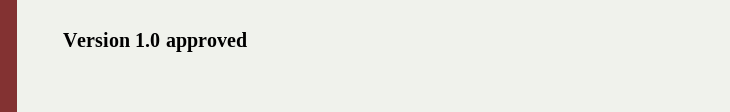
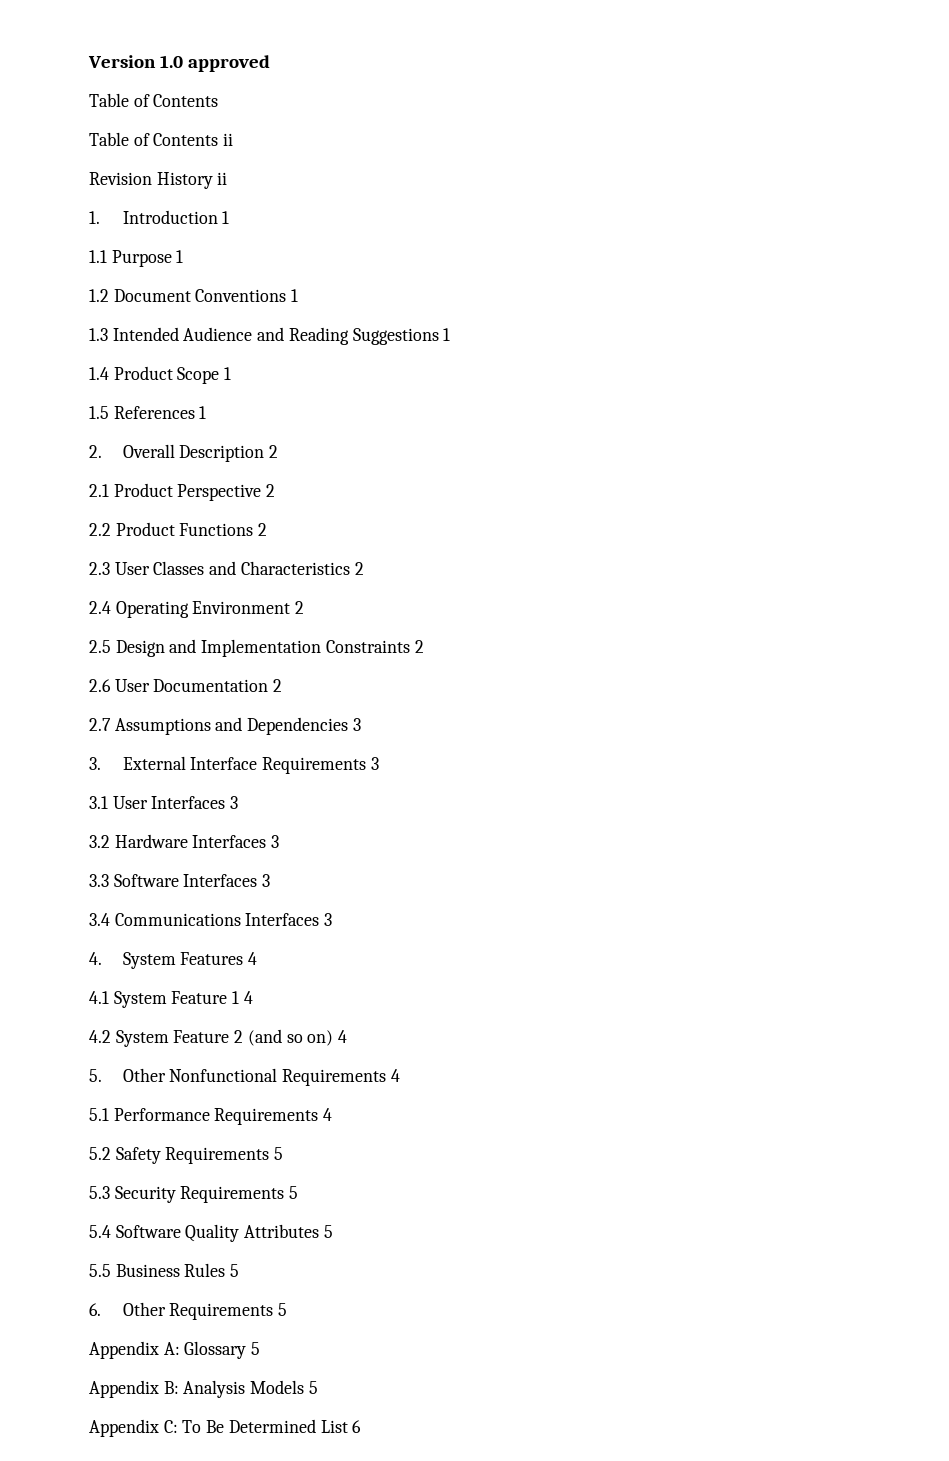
  Version 1.0 approved
+ Table of Contents
+ Table of Contents ii
+ Revision History ii
+ 1. Introduction 1
+ 1.1 Purpose 1
+ 1.2 Document Conventions 1
+ 1.3 Intended Audience and Reading Suggestions 1
+ 1.4 Product Scope 1
+ 1.5 References 1
+ 2. Overall Description 2
+ 2.1 Product Perspective 2
+ 2.2 Product Functions 2
+ 2.3 User Classes and Characteristics 2
+ 2.4 Operating Environment 2
+ 2.5 Design and Implementation Constraints 2
+ 2.6 User Documentation 2
+ 2.7 Assumptions and Dependencies 3
+ 3. External Interface Requirements 3
+ 3.1 User Interfaces 3
+ 3.2 Hardware Interfaces 3
+ 3.3 Software Interfaces 3
+ 3.4 Communications Interfaces 3
+ 4. System Features 4
+ 4.1 System Feature 1 4
+ 4.2 System Feature 2 (and so on) 4
+ 5. Other Nonfunctional Requirements 4
+ 5.1 Performance Requirements 4
+ 5.2 Safety Requirements 5
+ 5.3 Security Requirements 5
+ 5.4 Software Quality Attributes 5
+ 5.5 Business Rules 5
+ 6. Other Requirements 5
+ Appendix A: Glossary 5
+ Appendix B: Analysis Models 5
+ Appendix C: To Be Determined List 6

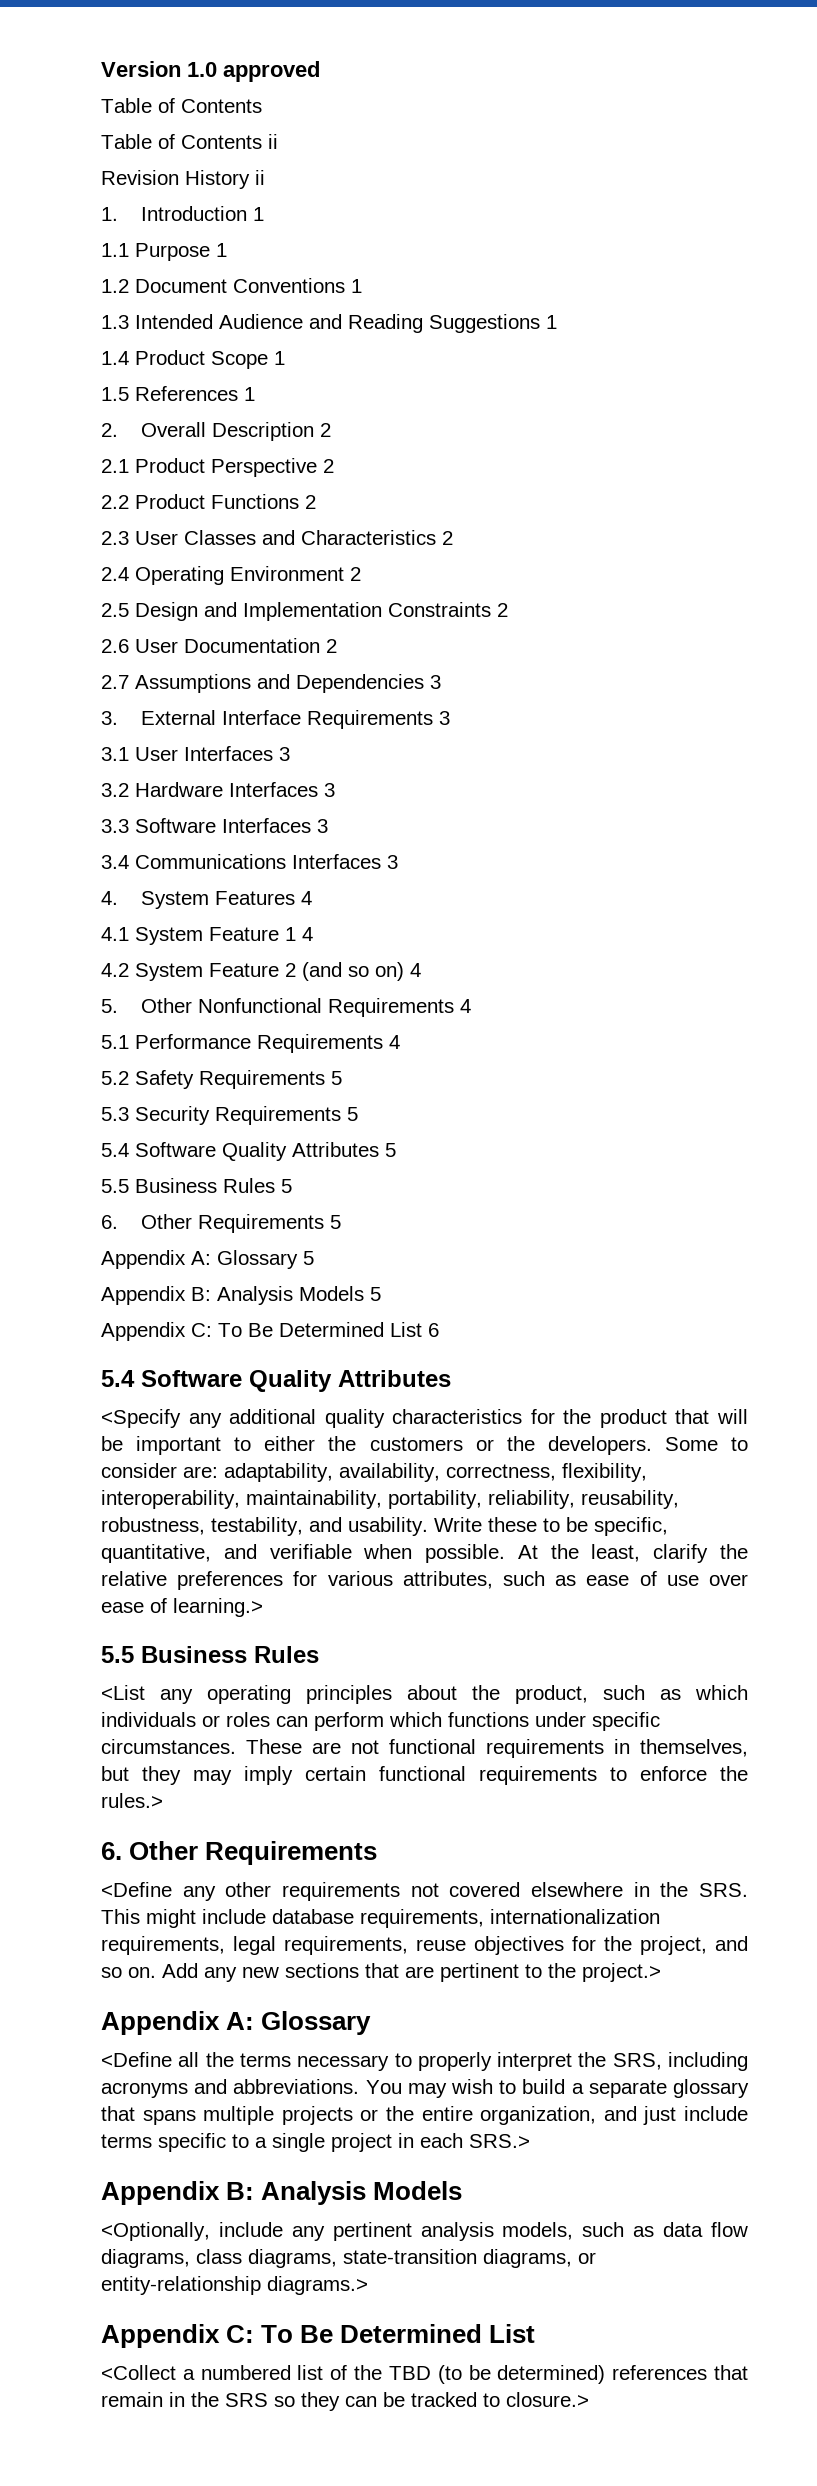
  Appendix C: To Be Determined List 6
+ 5.4 Software Quality Attributes
+ <Specify any additional quality characteristics for the product that will be important to either the customers or the developers. Some to consider are: adaptability, availability, correctness, flexibility, interoperability, maintainability, portability, reliability, reusability, robustness, testability, and usability. Write these to be specific, quantitative, and verifiable when possible. At the least, clarify the relative preferences for various attributes, such as ease of use over ease of learning.>
+ 5.5 Business Rules
+ <List any operating principles about the product, such as which individuals or roles can perform which functions under specific circumstances. These are not functional requirements in themselves, but they may imply certain functional requirements to enforce the rules.>
+ 6. Other Requirements
+ <Define any other requirements not covered elsewhere in the SRS. This might include database requirements, internationalization requirements, legal requirements, reuse objectives for the project, and so on. Add any new sections that are pertinent to the project.>
+ Appendix A: Glossary
+ <Define all the terms necessary to properly interpret the SRS, including acronyms and abbreviations. You may wish to build a separate glossary that spans multiple projects or the entire organization, and just include terms specific to a single project in each SRS.>
+ Appendix B: Analysis Models
+ <Optionally, include any pertinent analysis models, such as data flow diagrams, class diagrams, state-transition diagrams, or entity-relationship diagrams.>
+ Appendix C: To Be Determined List
+ <Collect a numbered list of the TBD (to be determined) references that remain in the SRS so they can be tracked to closure.>

